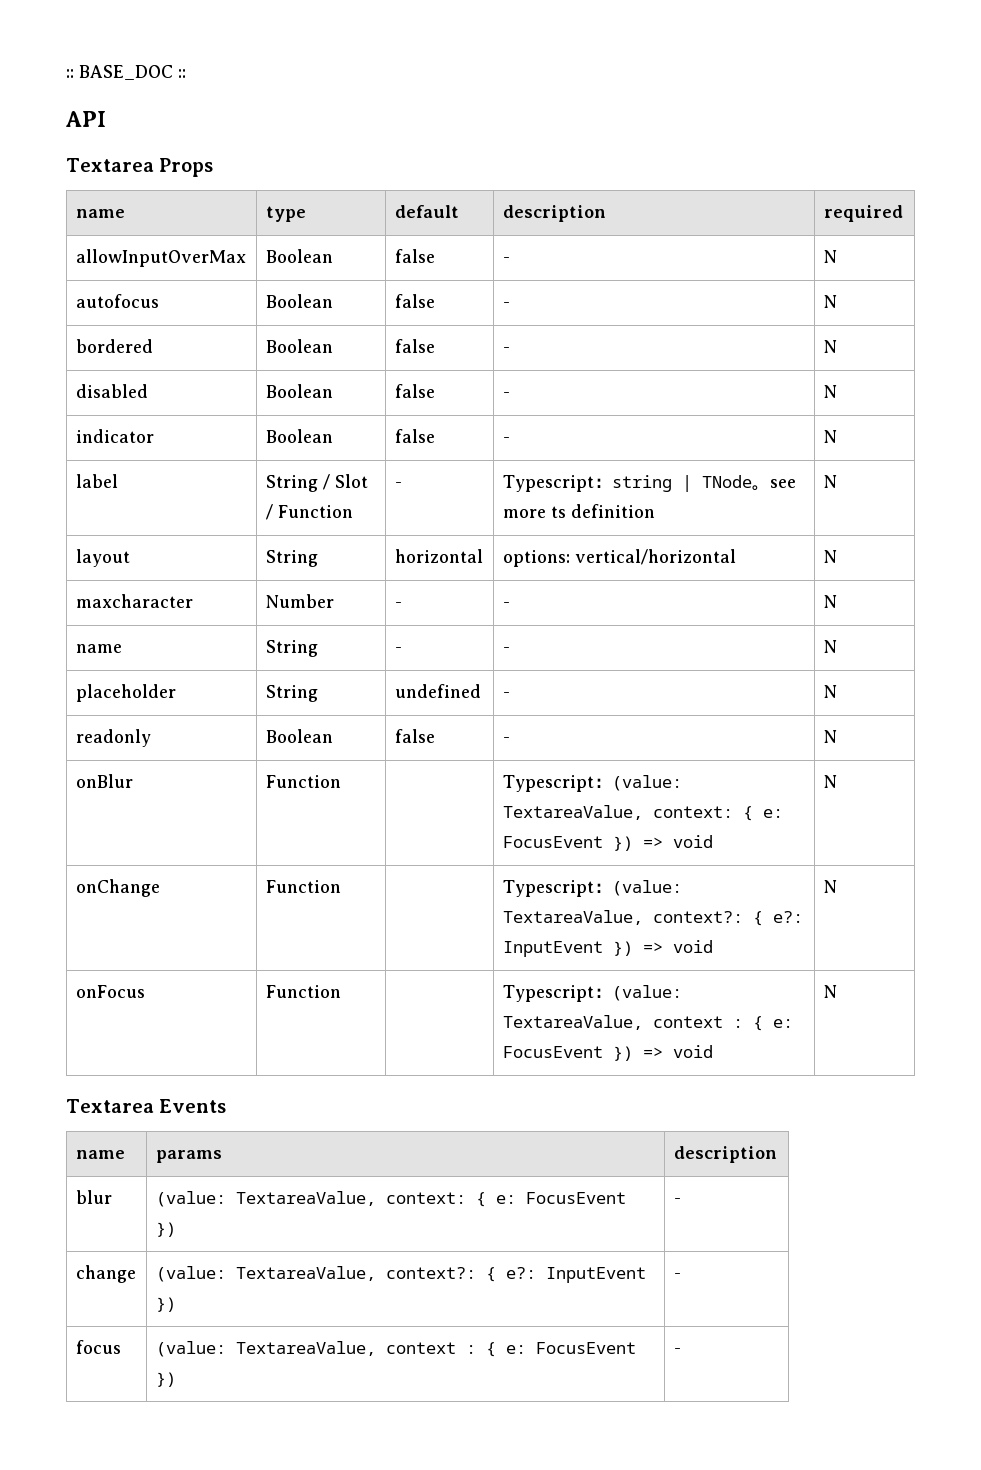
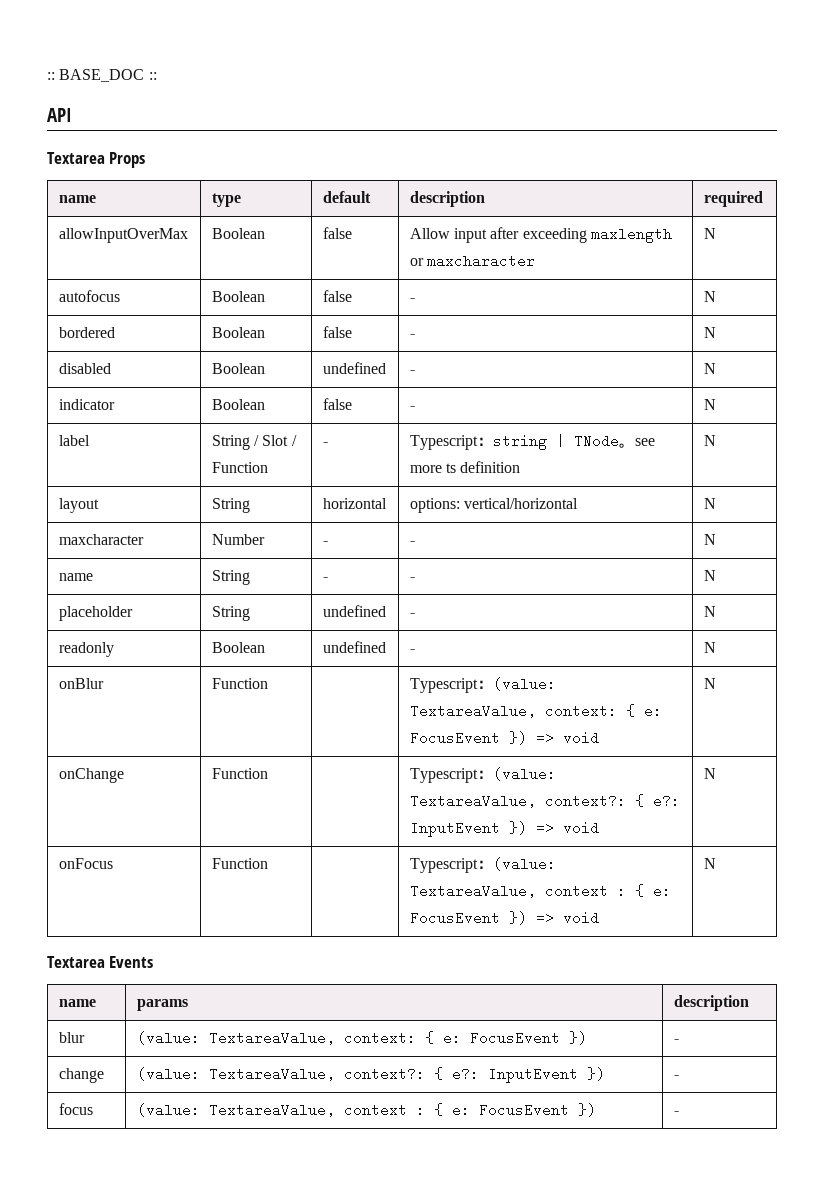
- allowInputOverMax | Boolean | false | - | N
+ allowInputOverMax | Boolean | false | Allow input after exceeding maxlength or maxcharacter | N
- disabled | Boolean | false | - | N
+ disabled | Boolean | undefined | - | N
- readonly | Boolean | false | - | N
+ readonly | Boolean | undefined | - | N

